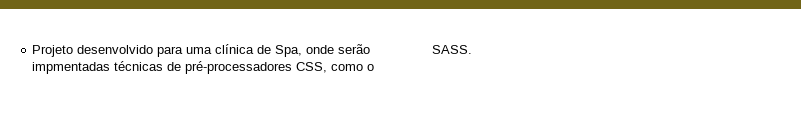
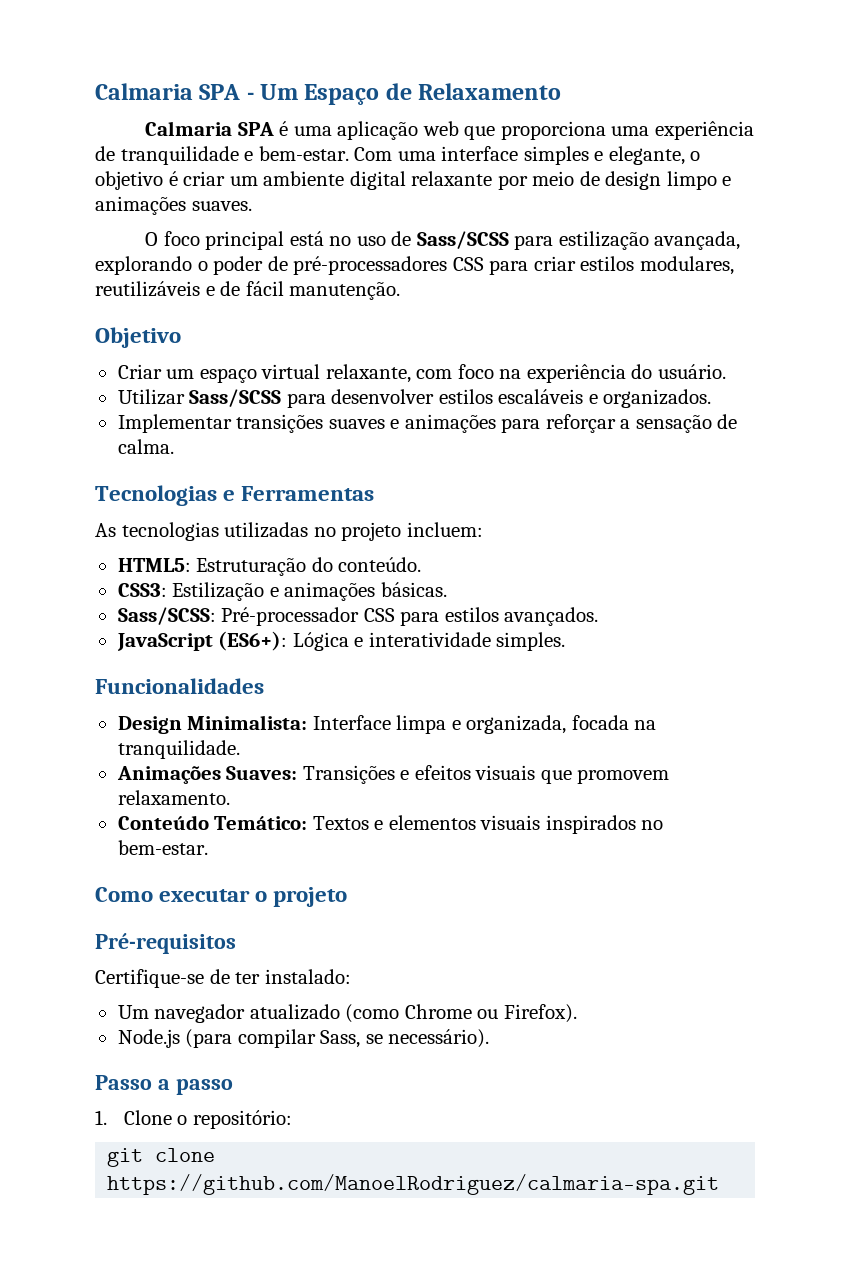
- Projeto desenvolvido para uma clínica de Spa, onde serão impmentadas técnicas de pré-processadores CSS, como o SASS.
+ Calmaria SPA - Um Espaço de Relaxamento
+ Calmaria SPA é uma aplicação web que proporciona uma experiência de tranquilidade e bem-estar. Com uma interface simples e elegante, o objetivo é criar um ambiente digital relaxante por meio de design limpo e animações suaves.
+ O foco principal está no uso de Sass/SCSS para estilização avançada, explorando o poder de pré-processadores CSS para criar estilos modulares, reutilizáveis e de fácil manutenção.
+ Objetivo
+ Criar um espaço virtual relaxante, com foco na experiência do usuário.
+ Utilizar Sass/SCSS para desenvolver estilos escaláveis e organizados.
+ Implementar transições suaves e animações para reforçar a sensação de calma.
+ Tecnologias e Ferramentas
+ As tecnologias utilizadas no projeto incluem:
+ HTML5: Estruturação do conteúdo.
+ CSS3: Estilização e animações básicas.
+ Sass/SCSS: Pré-processador CSS para estilos avançados.
+ JavaScript (ES6+): Lógica e interatividade simples.
+ Funcionalidades
+ Design Minimalista: Interface limpa e organizada, focada na tranquilidade.
+ Animações Suaves: Transições e efeitos visuais que promovem relaxamento.
+ Conteúdo Temático: Textos e elementos visuais inspirados no bem-estar.
+ Como executar o projeto
+ Pré-requisitos
+ Certifique-se de ter instalado:
+ Um navegador atualizado (como Chrome ou Firefox).
+ Node.js (para compilar Sass, se necessário).
+ Passo a passo
+ 1. Clone o repositório:
+ git clone https://github.com/ManoelRodriguez/calmaria-spa.git

